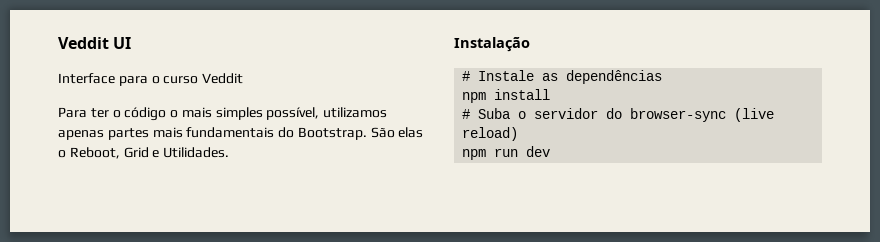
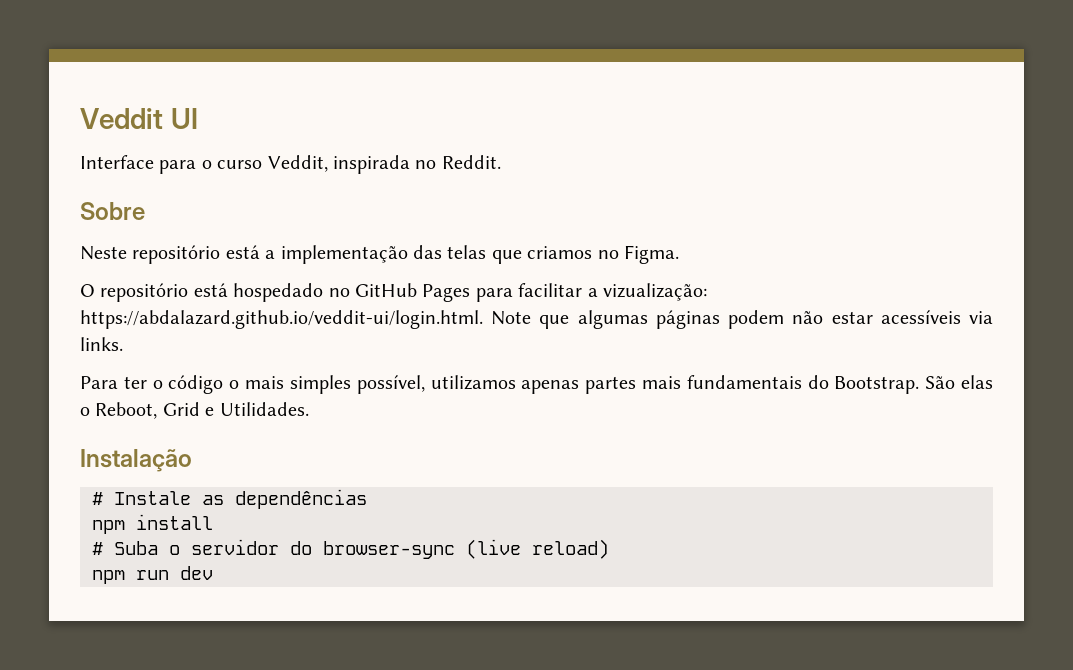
- Interface para o curso Veddit
+ Interface para o curso Veddit, inspirada no Reddit.
+ Sobre
+ Neste repositório está a implementação das telas que criamos no Figma.
+ O repositório está hospedado no GitHub Pages para facilitar a vizualização: https://abdalazard.github.io/veddit-ui/login.html. Note que algumas páginas podem não estar acessíveis via links.

